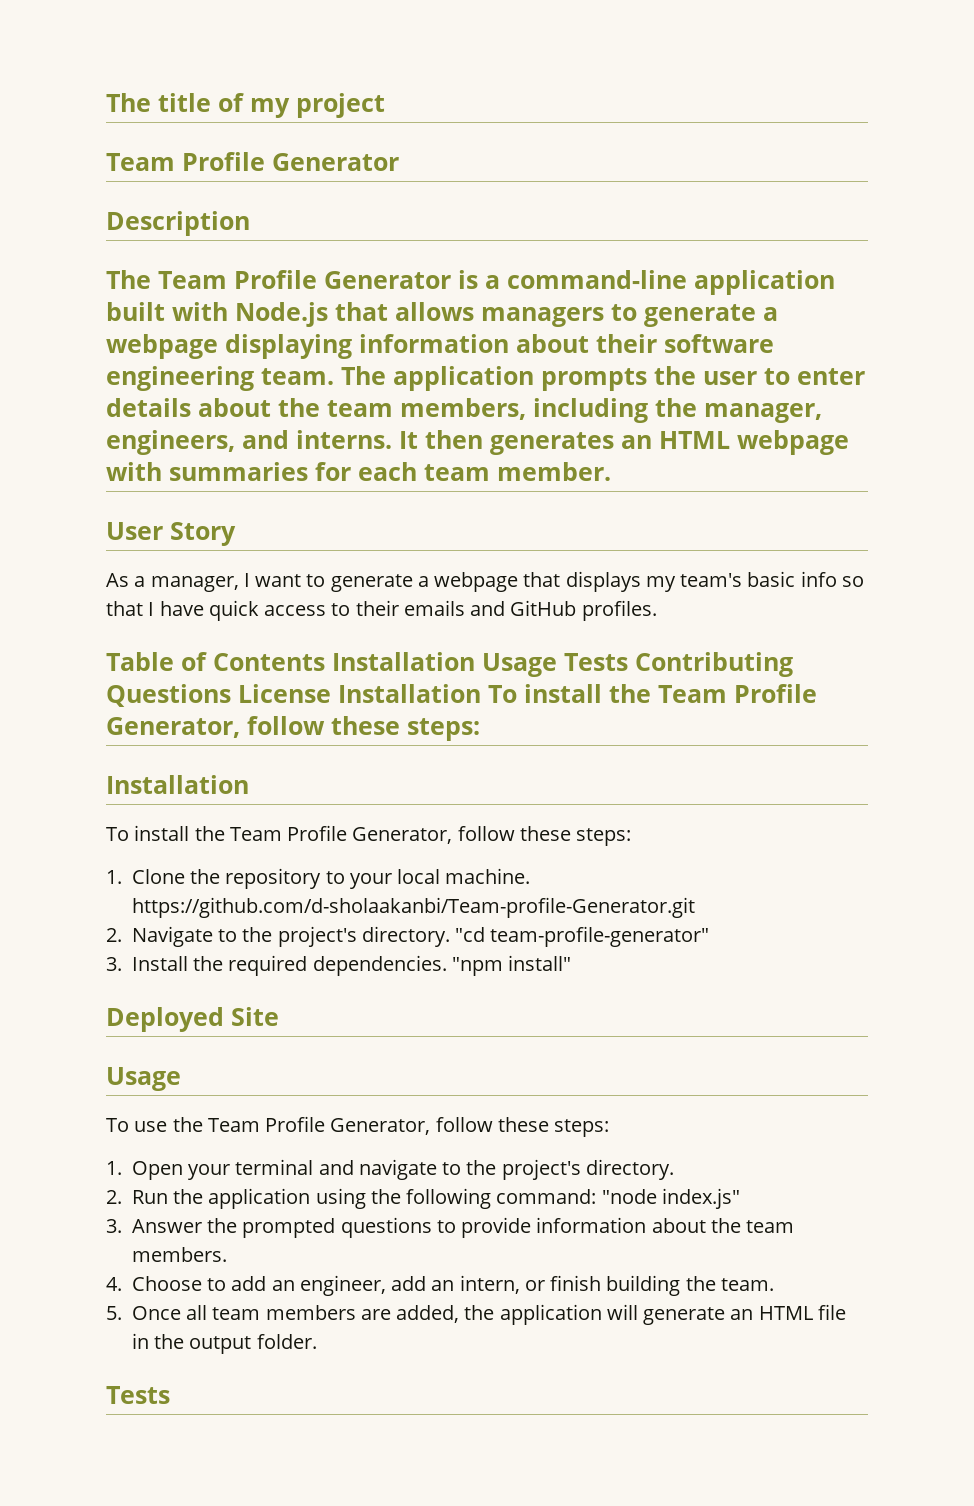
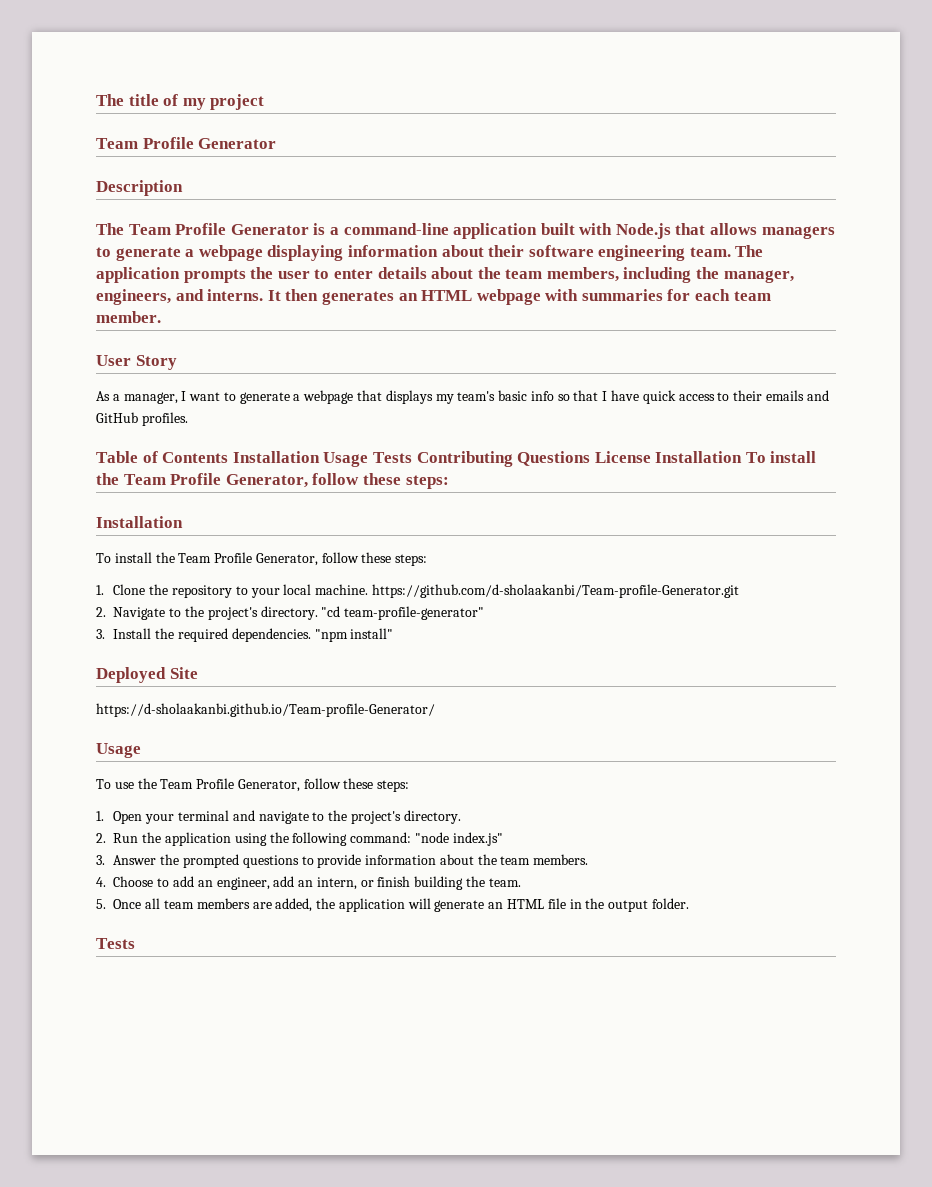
+ https://d-sholaakanbi.github.io/Team-profile-Generator/

